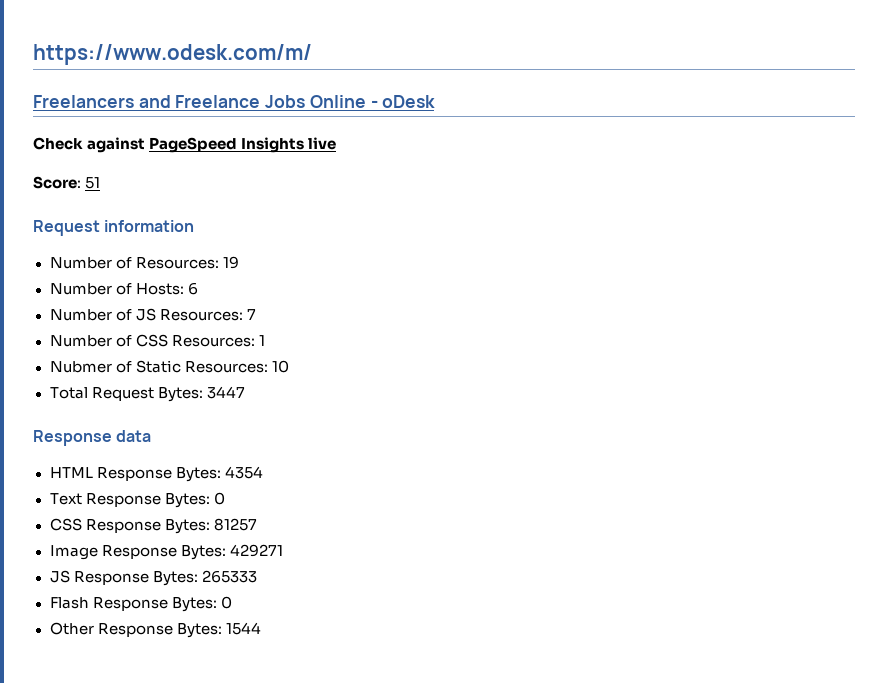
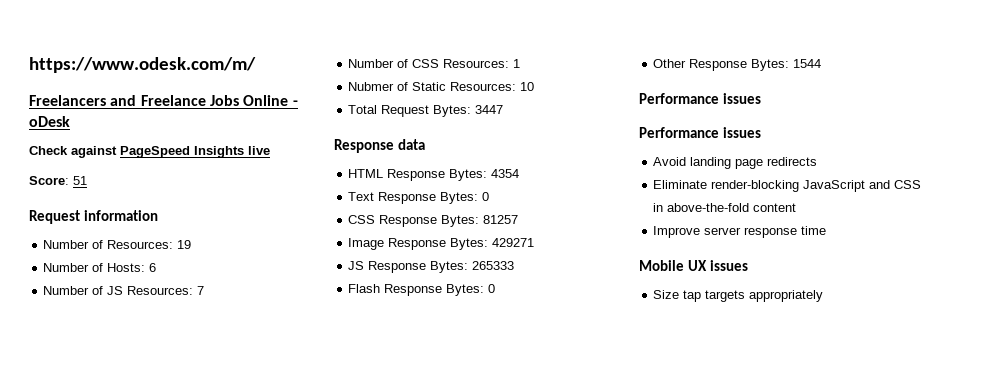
  Other Response Bytes: 1544
+ Performance issues
+ Performance issues
+ Avoid landing page redirects
+ Eliminate render-blocking JavaScript and CSS in above-the-fold content
+ Improve server response time
+ Mobile UX issues
+ Size tap targets appropriately

